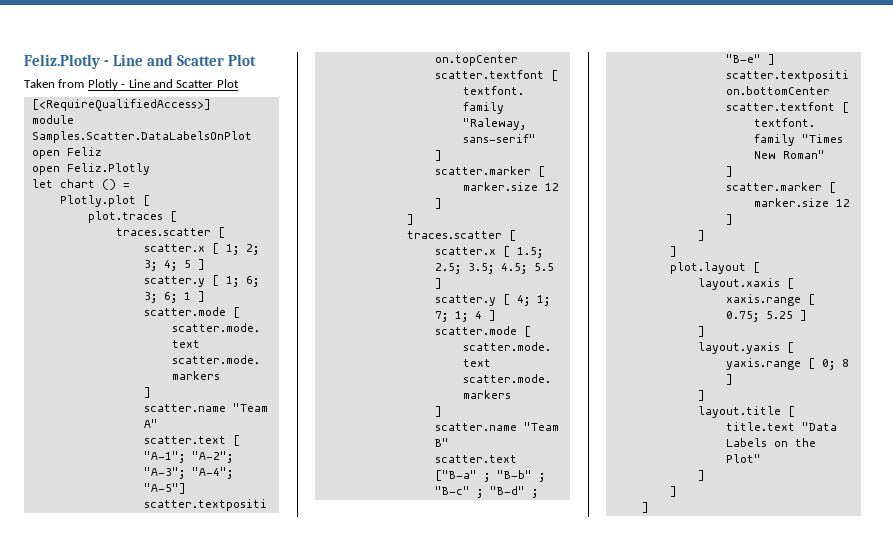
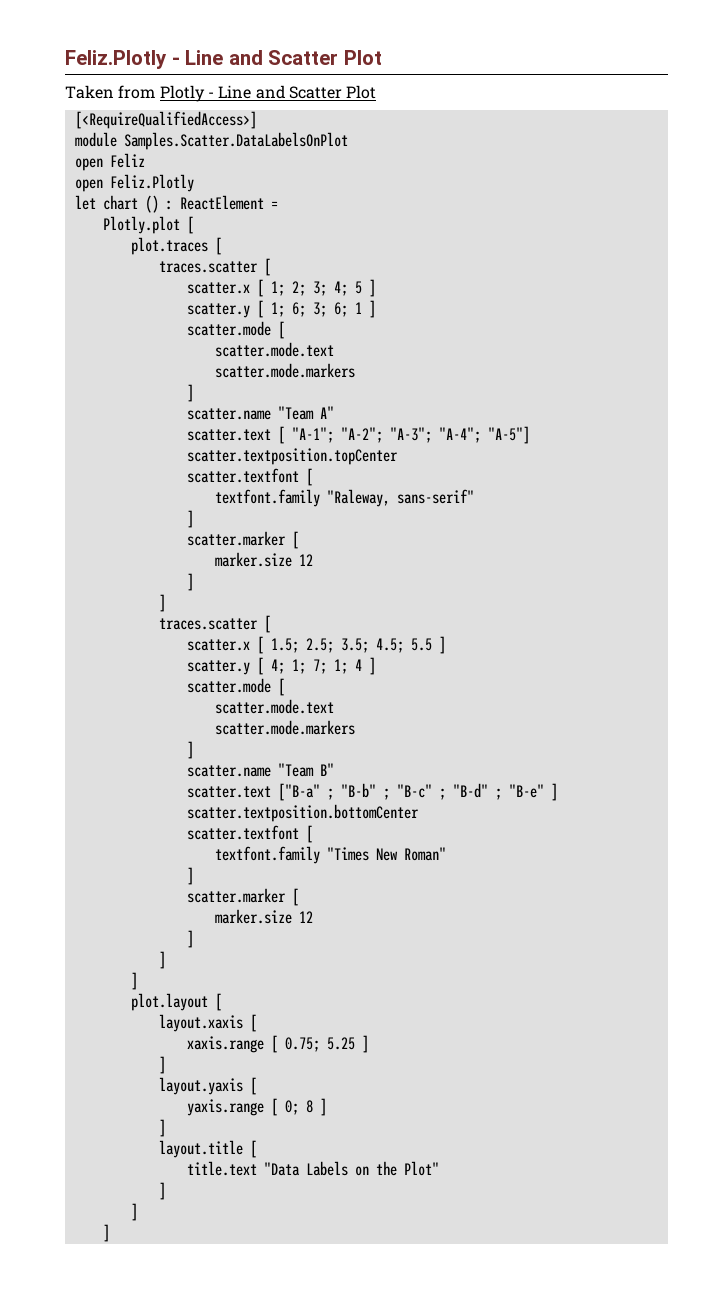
- let chart () =
+ let chart () : ReactElement =

